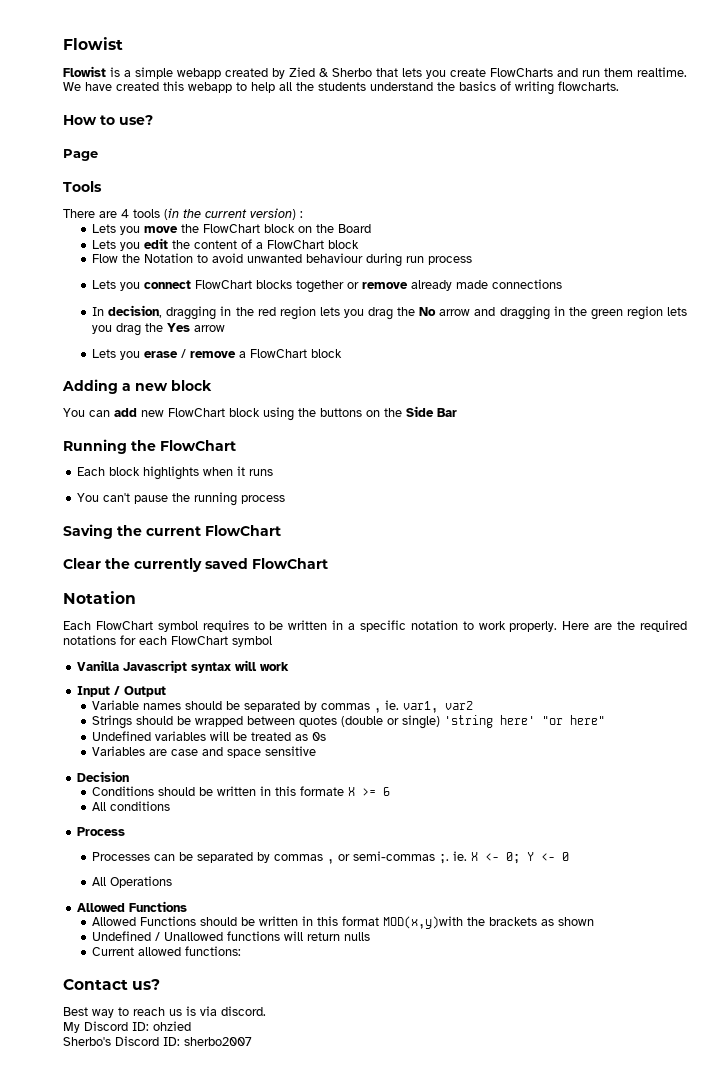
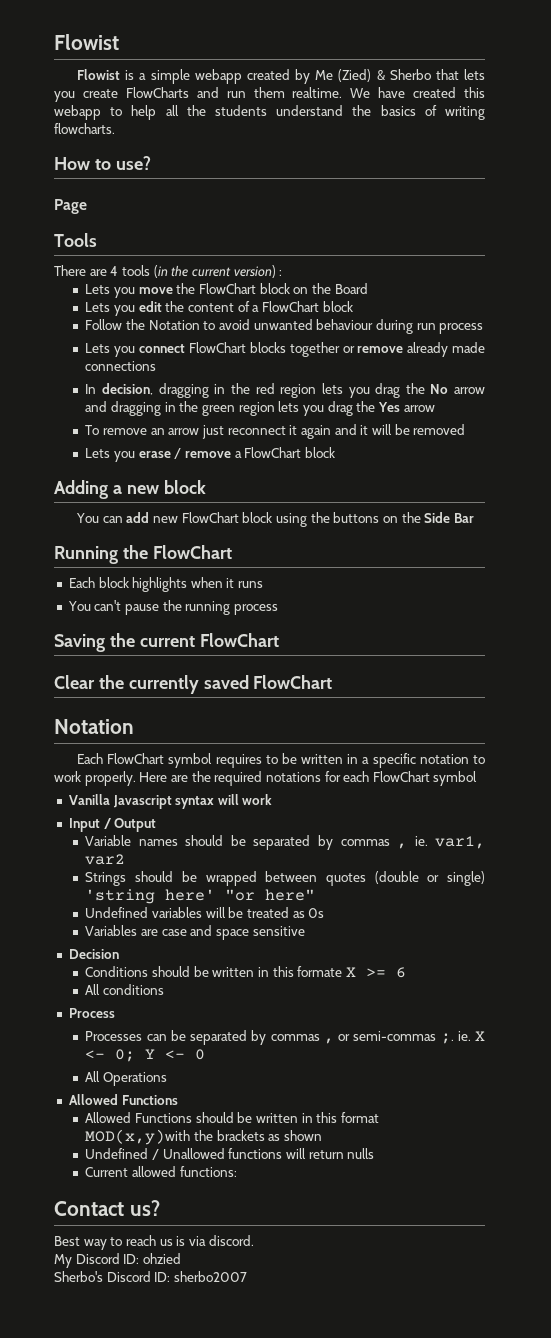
- Flowist is a simple webapp created by Zied & Sherbo that lets you create FlowCharts and run them realtime.
+ Flowist is a simple webapp created by Me (Zied) & Sherbo that lets you create FlowCharts and run them realtime.
- Flow the Notation to avoid unwanted behaviour during run process
+ Follow the Notation to avoid unwanted behaviour during run process
+ To remove an arrow just reconnect it again and it will be removed

